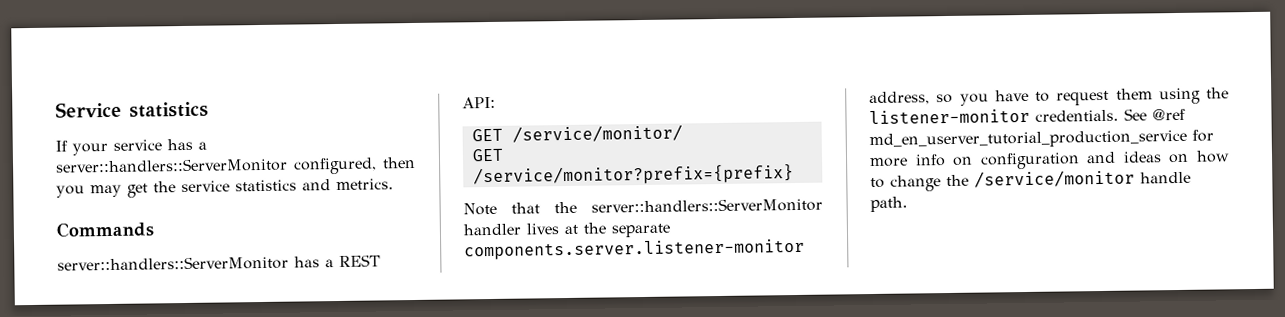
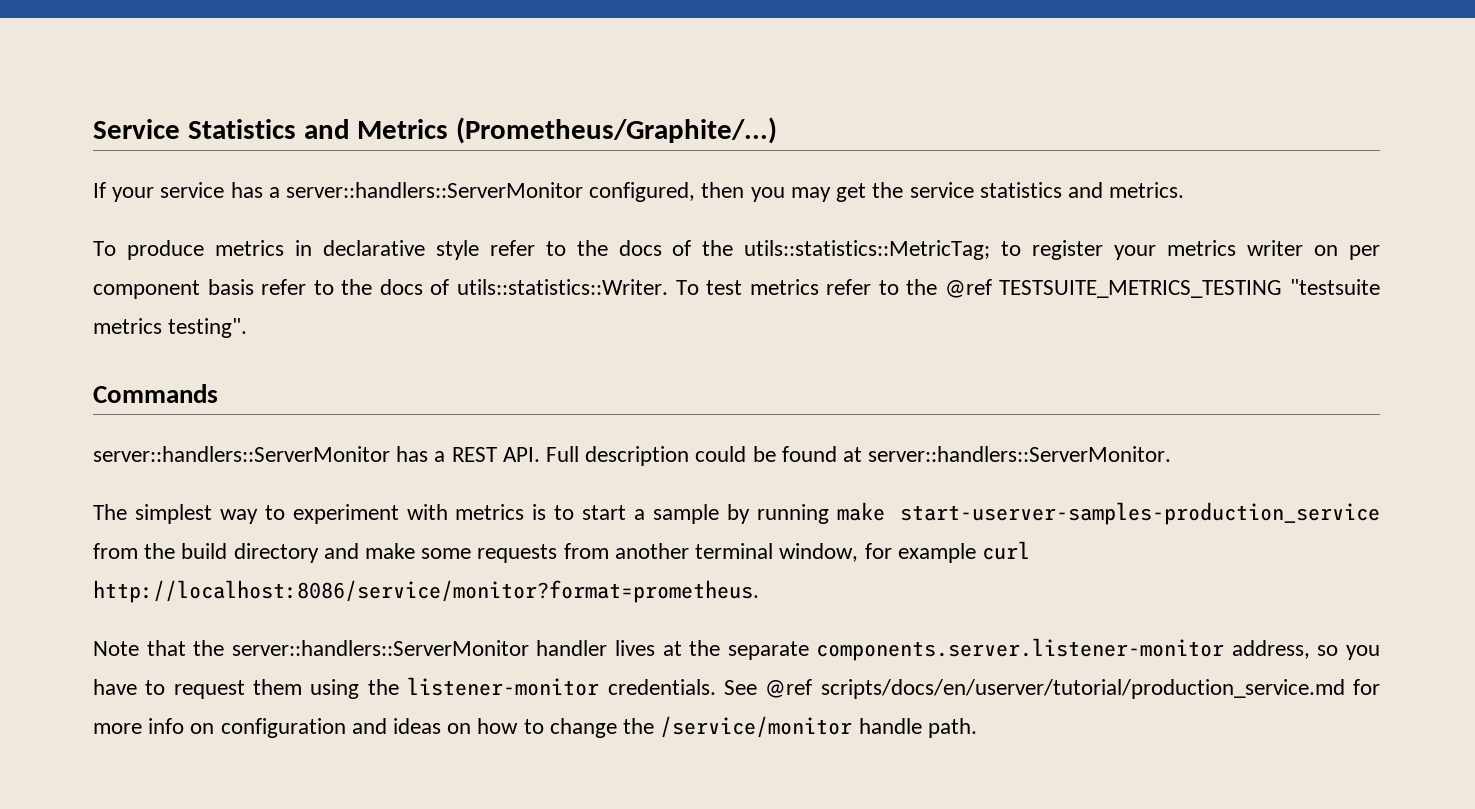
- Service statistics
+ Service Statistics and Metrics (Prometheus/Graphite/...)
+ To produce metrics in declarative style refer to the docs of the utils::statistics::MetricTag; to register your metrics writer on per component basis refer to the docs of utils::statistics::Writer. To test metrics refer to the @ref TESTSUITE_METRICS_TESTING "testsuite metrics testing".
- server::handlers::ServerMonitor has a REST API:
- GET /service/monitor/
- GET /service/monitor?prefix={prefix}
+ server::handlers::ServerMonitor has a REST API. Full description could be found at server::handlers::ServerMonitor.
+ The simplest way to experiment with metrics is to start a sample by running make start-userver-samples-production_service from the build directory and make some requests from another terminal window, for example curl http://localhost:8086/service/monitor?format=prometheus.
- See @ref md_en_userver_tutorial_production_service for more info on configuration and ideas on how to change the /service/monitor handle path.
+ See @ref scripts/docs/en/userver/tutorial/production_service.md for more info on configuration and ideas on how to change the /service/monitor handle path.

